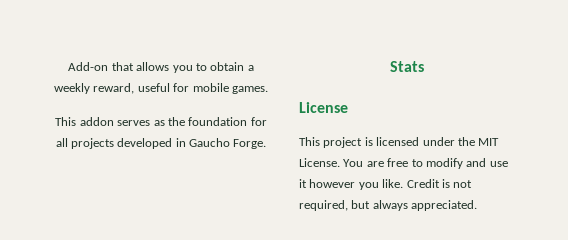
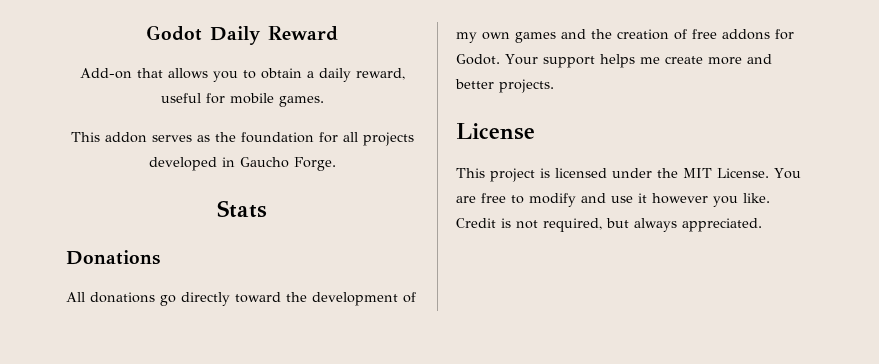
+ Godot Daily Reward
- Add-on that allows you to obtain a weekly reward, useful for mobile games.
+ Add-on that allows you to obtain a daily reward, useful for mobile games.
+ Donations
+ All donations go directly toward the development of my own games and the creation of free addons for Godot. Your support helps me create more and better projects.

